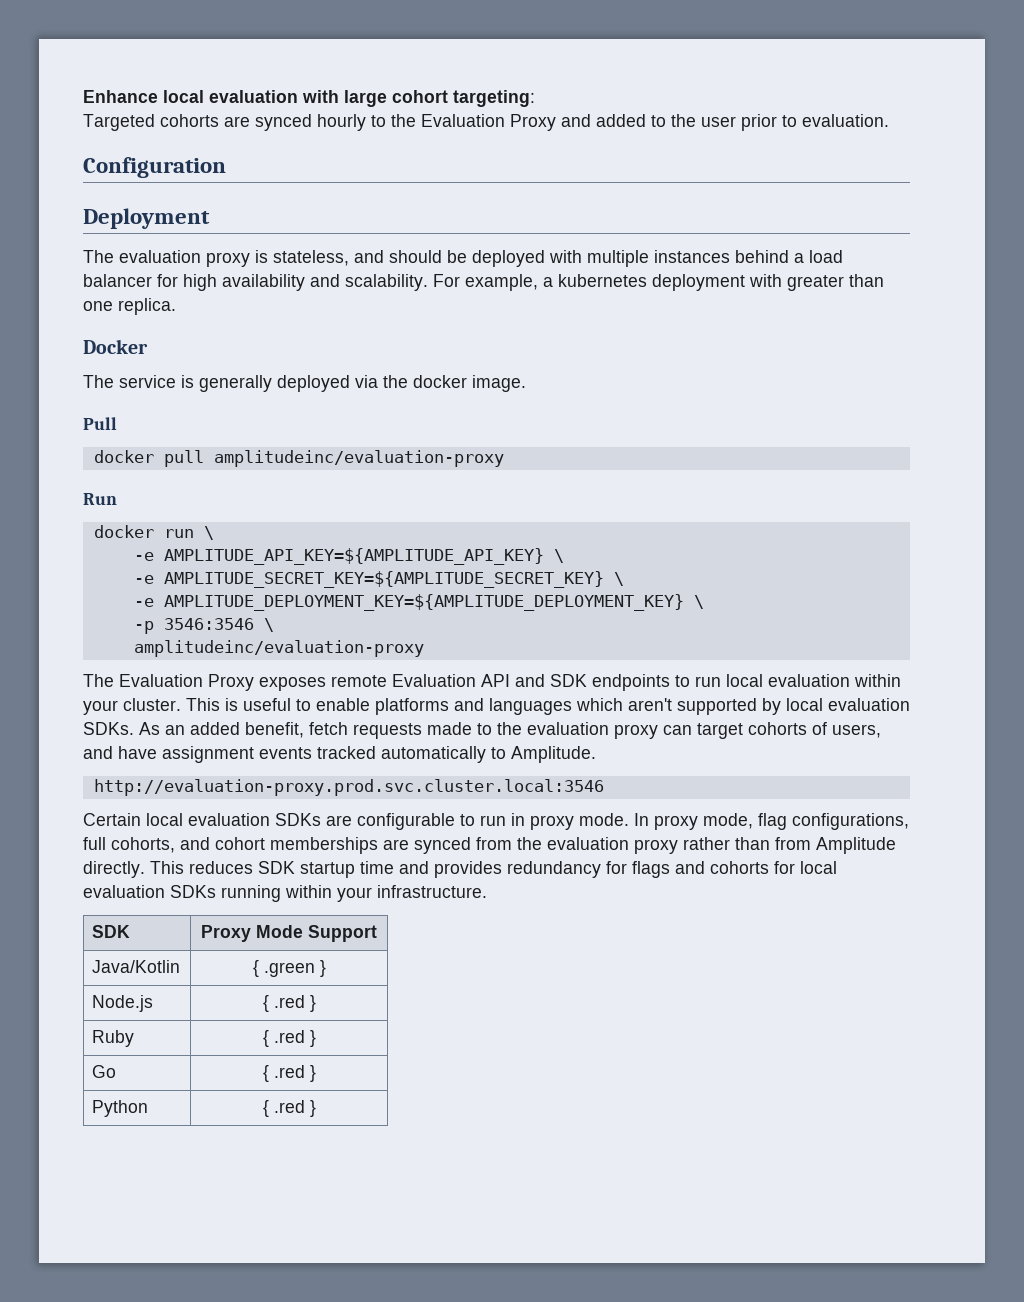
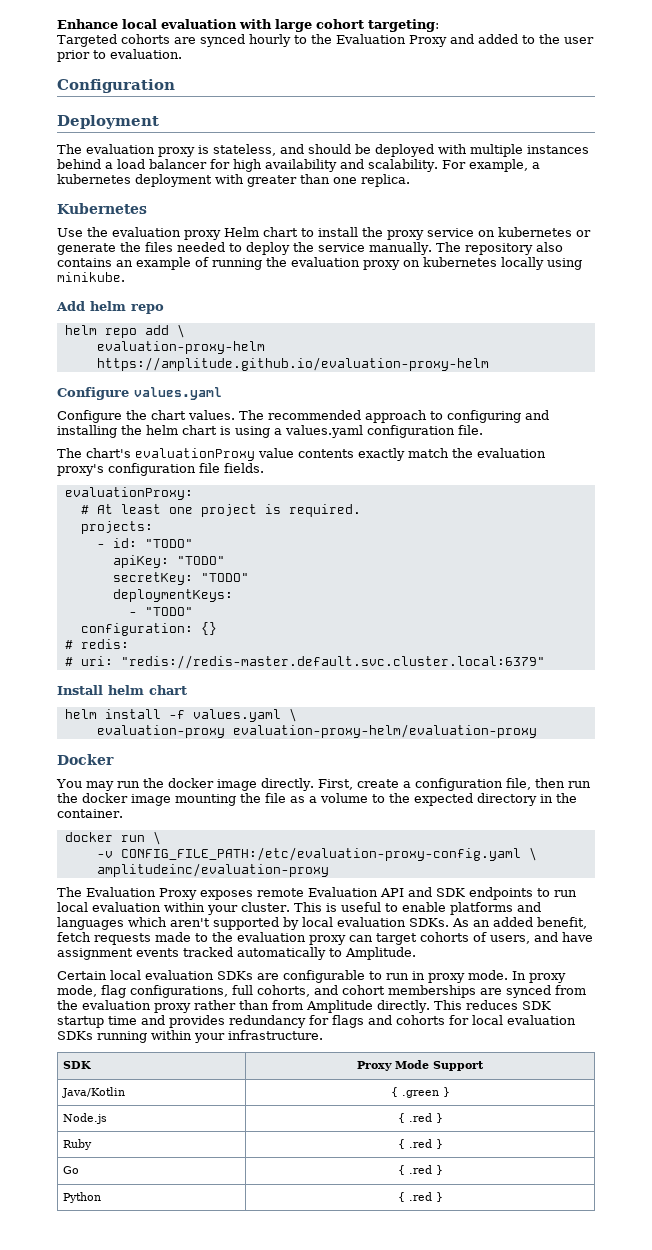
+ Kubernetes
+ Use the evaluation proxy Helm chart to install the proxy service on kubernetes or generate the files needed to deploy the service manually. The repository also contains an example of running the evaluation proxy on kubernetes locally using minikube.
+ Add helm repo
+ helm repo add \
+ evaluation-proxy-helm https://amplitude.github.io/evaluation-proxy-helm
+ Configure values.yaml
+ Configure the chart values. The recommended approach to configuring and installing the helm chart is using a values.yaml configuration file.
+ The chart's evaluationProxy value contents exactly match the evaluation proxy's configuration file fields.
+ evaluationProxy:
+ # At least one project is required.
+ projects:
+ - id: "TODO"
+ apiKey: "TODO"
+ secretKey: "TODO"
+ deploymentKeys:
+ - "TODO"
+ configuration: {}
+ # redis:
+ # uri: "redis://redis-master.default.svc.cluster.local:6379"
+ Install helm chart
+ helm install -f values.yaml \
+ evaluation-proxy evaluation-proxy-helm/evaluation-proxy
  Docker
- The service is generally deployed via the docker image.
- Pull
- docker pull amplitudeinc/evaluation-proxy
- Run
+ You may run the docker image directly. First, create a configuration file, then run the docker image mounting the file as a volume to the expected directory in the container.
  docker run \
- -e AMPLITUDE_API_KEY=${AMPLITUDE_API_KEY} \
- -e AMPLITUDE_SECRET_KEY=${AMPLITUDE_SECRET_KEY} \
- -e AMPLITUDE_DEPLOYMENT_KEY=${AMPLITUDE_DEPLOYMENT_KEY} \
- -p 3546:3546 \
+ -v CONFIG_FILE_PATH:/etc/evaluation-proxy-config.yaml \
- http://evaluation-proxy.prod.svc.cluster.local:3546

